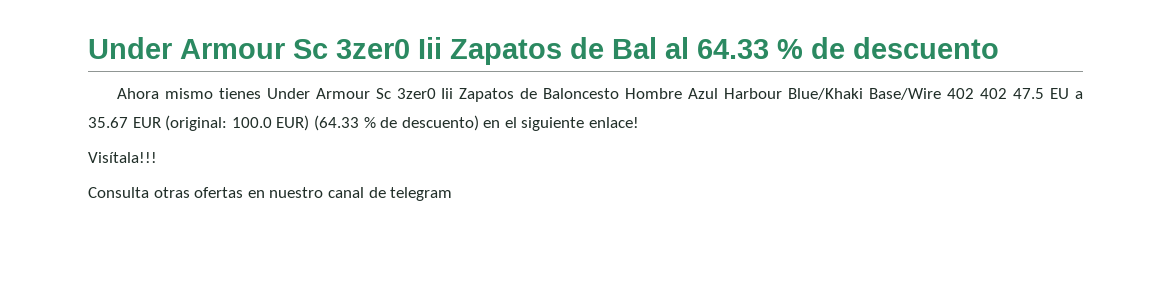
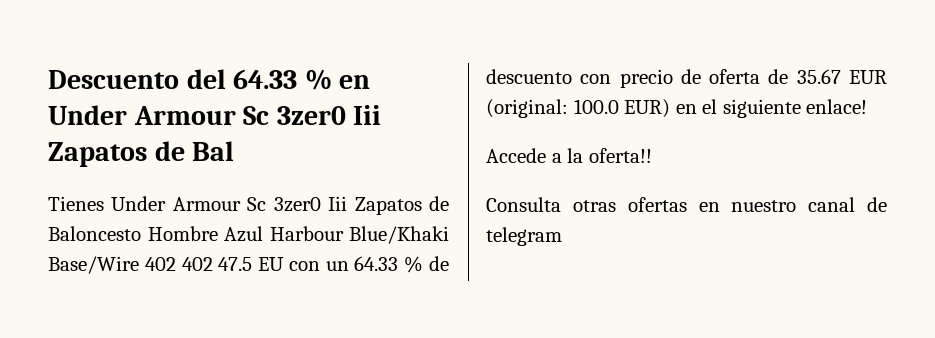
- Under Armour Sc 3zer0 Iii Zapatos de Bal al 64.33 % de descuento
- Ahora mismo tienes Under Armour Sc 3zer0 Iii Zapatos de Baloncesto Hombre Azul Harbour Blue/Khaki Base/Wire 402 402 47.5 EU a 35.67 EUR (original: 100.0 EUR) (64.33 % de descuento) en el siguiente enlace!
+ Descuento del 64.33 % en Under Armour Sc 3zer0 Iii Zapatos de Bal
+ Tienes Under Armour Sc 3zer0 Iii Zapatos de Baloncesto Hombre Azul Harbour Blue/Khaki Base/Wire 402 402 47.5 EU con un 64.33 % de descuento con precio de oferta de 35.67 EUR (original: 100.0 EUR) en el siguiente enlace!
- Visítala!!!
+ Accede a la oferta!!

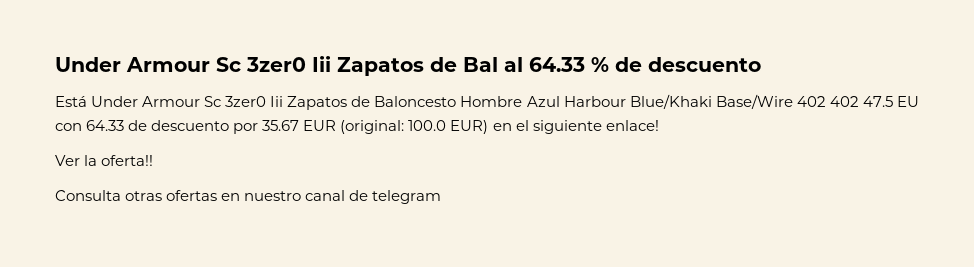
- Descuento del 64.33 % en Under Armour Sc 3zer0 Iii Zapatos de Bal
- Tienes Under Armour Sc 3zer0 Iii Zapatos de Baloncesto Hombre Azul Harbour Blue/Khaki Base/Wire 402 402 47.5 EU con un 64.33 % de descuento con precio de oferta de 35.67 EUR (original: 100.0 EUR) en el siguiente enlace!
+ Under Armour Sc 3zer0 Iii Zapatos de Bal al 64.33 % de descuento
+ Está Under Armour Sc 3zer0 Iii Zapatos de Baloncesto Hombre Azul Harbour Blue/Khaki Base/Wire 402 402 47.5 EU con 64.33 de descuento por 35.67 EUR (original: 100.0 EUR) en el siguiente enlace!
- Accede a la oferta!!
+ Ver la oferta!!

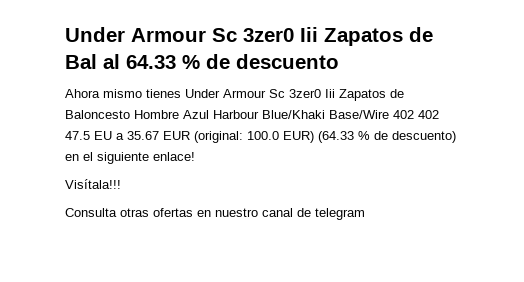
- Está Under Armour Sc 3zer0 Iii Zapatos de Baloncesto Hombre Azul Harbour Blue/Khaki Base/Wire 402 402 47.5 EU con 64.33 de descuento por 35.67 EUR (original: 100.0 EUR) en el siguiente enlace!
+ Ahora mismo tienes Under Armour Sc 3zer0 Iii Zapatos de Baloncesto Hombre Azul Harbour Blue/Khaki Base/Wire 402 402 47.5 EU a 35.67 EUR (original: 100.0 EUR) (64.33 % de descuento) en el siguiente enlace!
- Ver la oferta!!
+ Visítala!!!

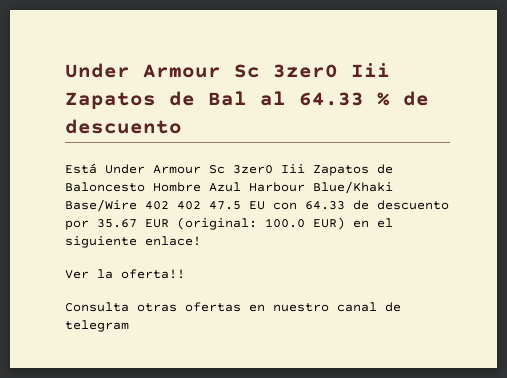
- Ahora mismo tienes Under Armour Sc 3zer0 Iii Zapatos de Baloncesto Hombre Azul Harbour Blue/Khaki Base/Wire 402 402 47.5 EU a 35.67 EUR (original: 100.0 EUR) (64.33 % de descuento) en el siguiente enlace!
+ Está Under Armour Sc 3zer0 Iii Zapatos de Baloncesto Hombre Azul Harbour Blue/Khaki Base/Wire 402 402 47.5 EU con 64.33 de descuento por 35.67 EUR (original: 100.0 EUR) en el siguiente enlace!
- Visítala!!!
+ Ver la oferta!!

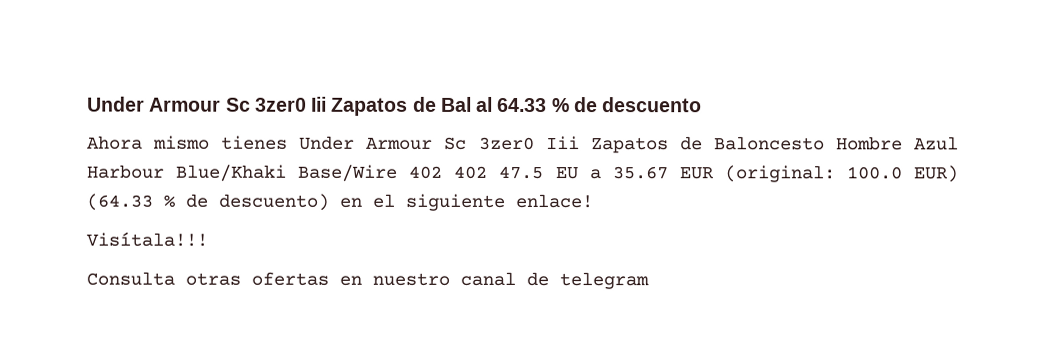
- Está Under Armour Sc 3zer0 Iii Zapatos de Baloncesto Hombre Azul Harbour Blue/Khaki Base/Wire 402 402 47.5 EU con 64.33 de descuento por 35.67 EUR (original: 100.0 EUR) en el siguiente enlace!
+ Ahora mismo tienes Under Armour Sc 3zer0 Iii Zapatos de Baloncesto Hombre Azul Harbour Blue/Khaki Base/Wire 402 402 47.5 EU a 35.67 EUR (original: 100.0 EUR) (64.33 % de descuento) en el siguiente enlace!
- Ver la oferta!!
+ Visítala!!!

